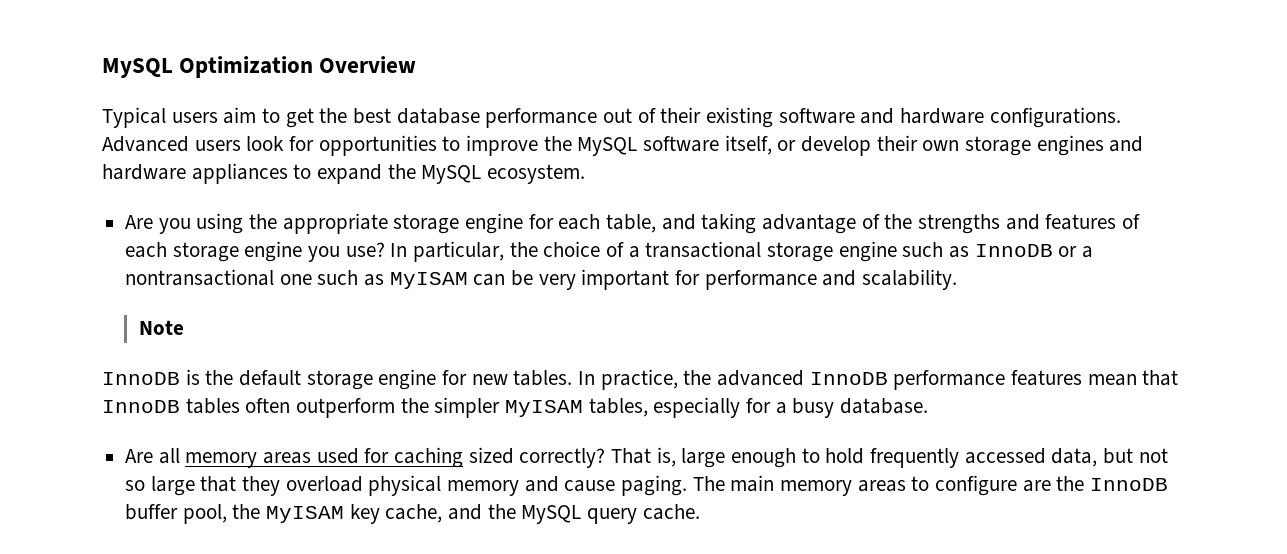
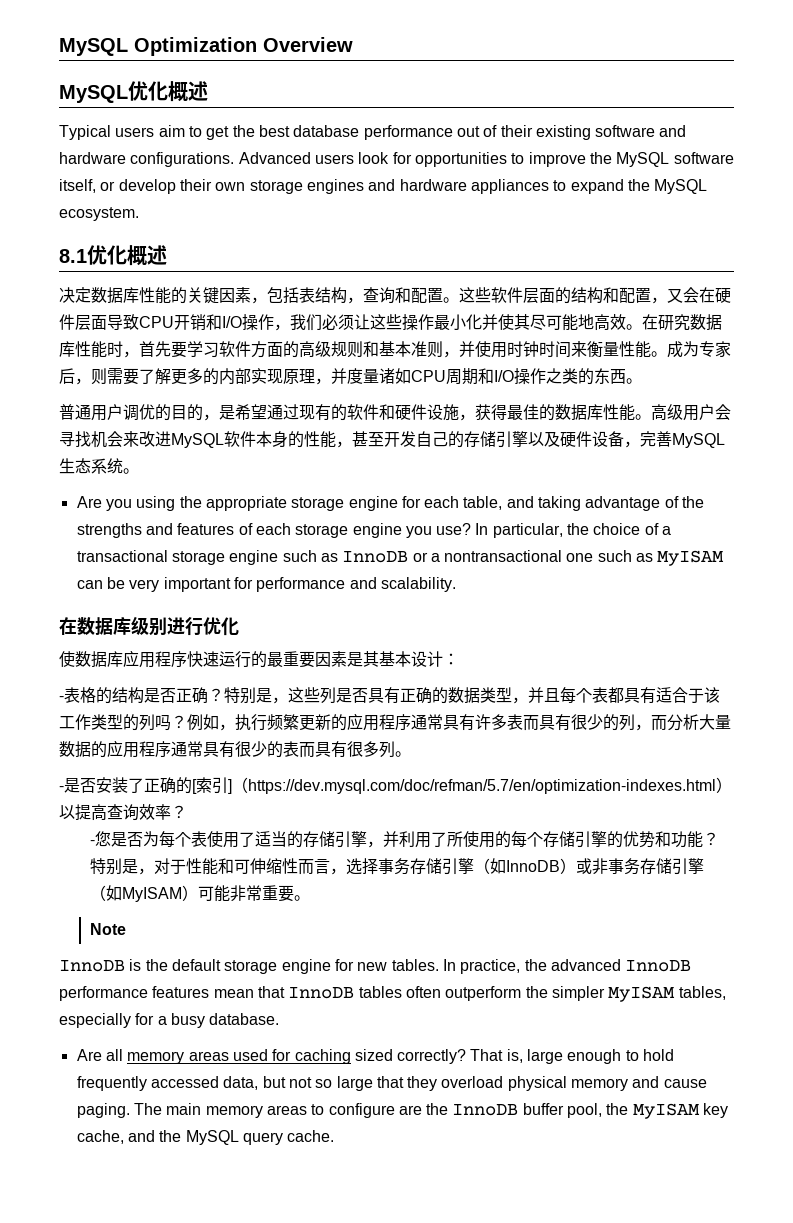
+ MySQL优化概述
+ 8.1优化概述
+ 决定数据库性能的关键因素，包括表结构，查询和配置。这些软件层面的结构和配置，又会在硬件层面导致CPU开销和I/O操作，我们必须让这些操作最小化并使其尽可能地高效。在研究数据库性能时，首先要学习软件方面的高级规则和基本准则，并使用时钟时间来衡量性能。成为专家后，则需要了解更多的内部实现原理，并度量诸如CPU周期和I/O操作之类的东西。
+ 普通用户调优的目的，是希望通过现有的软件和硬件设施，获得最佳的数据库性能。高级用户会寻找机会来改进MySQL软件本身的性能，甚至开发自己的存储引擎以及硬件设备，完善MySQL生态系统。
+ 在数据库级别进行优化
+ 使数据库应用程序快速运行的最重要因素是其基本设计：
+ -表格的结构是否正确？特别是，这些列是否具有正确的数据类型，并且每个表都具有适合于该工作类型的列吗？例如，执行频繁更新的应用程序通常具有许多表而具有很少的列，而分析大量数据的应用程序通常具有很少的表而具有很多列。
+ -是否安装了正确的[索引]（https://dev.mysql.com/doc/refman/5.7/en/optimization-indexes.html）以提高查询效率？
+ -您是否为每个表使用了适当的存储引擎，并利用了所使用的每个存储引擎的优势和功能？特别是，对于性能和可伸缩性而言，选择事务存储引擎（如InnoDB）或非事务存储引擎（如MyISAM）可能非常重要。

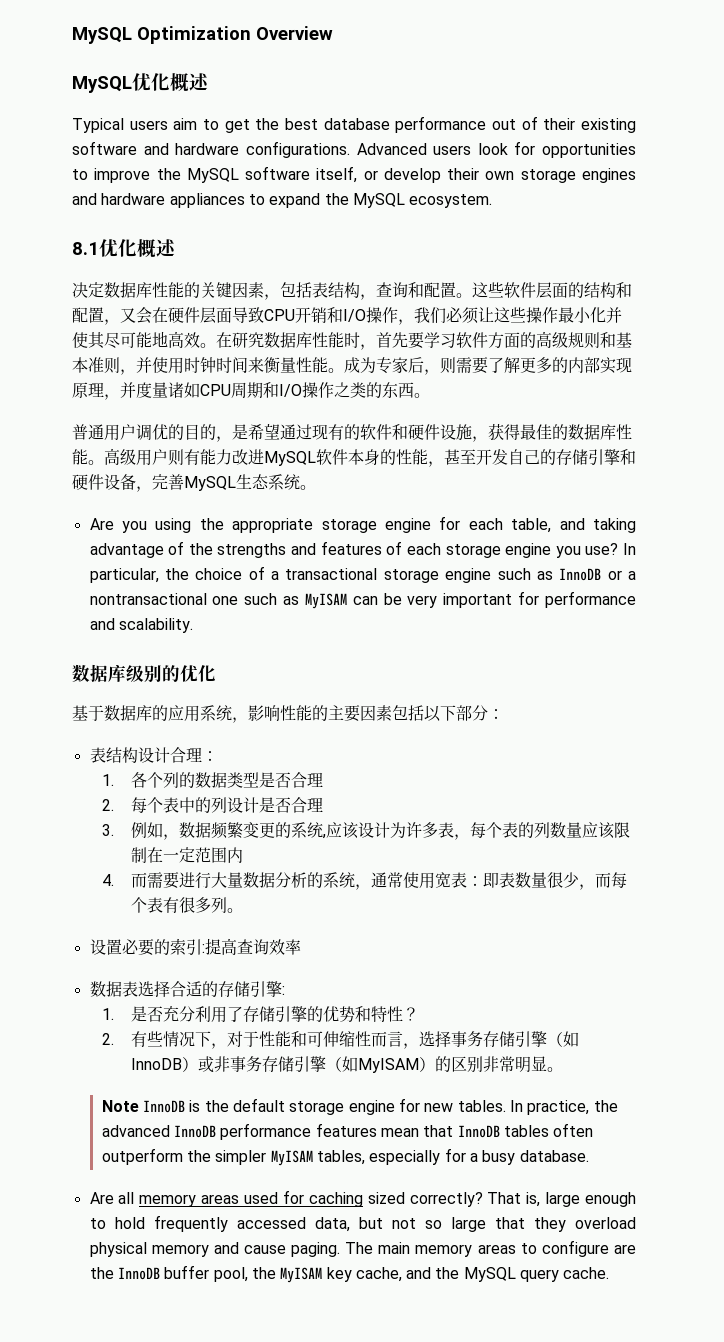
- 高级用户会寻找机会来改进MySQL软件本身的性能，甚至开发自己的存储引擎以及硬件设备，完善MySQL生态系统。
+ 高级用户则有能力改进MySQL软件本身的性能，甚至开发自己的存储引擎和硬件设备，完善MySQL生态系统。
- 在数据库级别进行优化
+ 数据库级别的优化
- 使数据库应用程序快速运行的最重要因素是其基本设计：
- -表格的结构是否正确？特别是，这些列是否具有正确的数据类型，并且每个表都具有适合于该工作类型的列吗？例如，执行频繁更新的应用程序通常具有许多表而具有很少的列，而分析大量数据的应用程序通常具有很少的表而具有很多列。
- -是否安装了正确的[索引]（https://dev.mysql.com/doc/refman/5.7/en/optimization-indexes.html）以提高查询效率？
- -您是否为每个表使用了适当的存储引擎，并利用了所使用的每个存储引擎的优势和功能？特别是，对于性能和可伸缩性而言，选择事务存储引擎（如InnoDB）或非事务存储引擎（如MyISAM）可能非常重要。
+ 基于数据库的应用系统，影响性能的主要因素包括以下部分：
+ 表结构设计合理：
+ 1.各个列的数据类型是否合理
+ 2.每个表中的列设计是否合理
+ 3.例如，数据频繁变更的系统,应该设计为许多表，每个表的列数量应该限制在一定范围内
+ 4.而需要进行大量数据分析的系统，通常使用宽表：即表数量很少，而每个表有很多列。
+ 设置必要的索引:提高查询效率
+ 数据表选择合适的存储引擎:
+ 1.是否充分利用了存储引擎的优势和特性？
+ 2.有些情况下，对于性能和可伸缩性而言，选择事务存储引擎（如InnoDB）或非事务存储引擎（如MyISAM）的区别非常明显。
- Note
- InnoDB is the default storage engine for new tables.
+ Note InnoDB is the default storage engine for new tables.

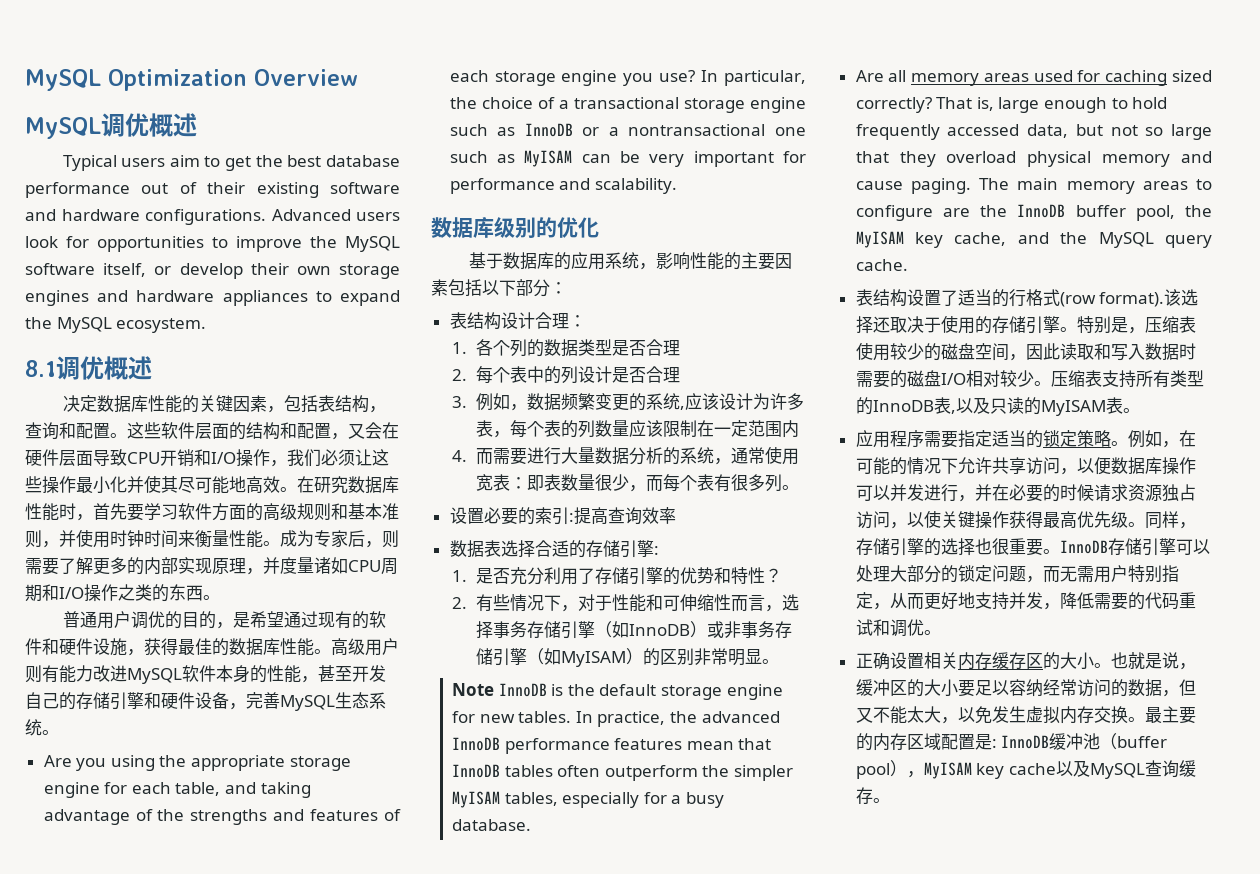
- MySQL优化概述
+ MySQL调优概述
- 8.1优化概述
+ 8.1调优概述
+ 表结构设置了适当的行格式(row format).该选择还取决于使用的存储引擎。特别是，压缩表使用较少的磁盘空间，因此读取和写入数据时需要的磁盘I/O相对较少。压缩表支持所有类型的InnoDB表,以及只读的MyISAM表。
+ 应用程序需要指定适当的锁定策略。例如，在可能的情况下允许共享访问，以便数据库操作可以并发进行，并在必要的时候请求资源独占访问，以使关键操作获得最高优先级。同样，存储引擎的选择也很重要。InnoDB存储引擎可以处理大部分的锁定问题，而无需用户特别指定，从而更好地支持并发，降低需要的代码重试和调优。
+ 正确设置相关内存缓存区的大小。也就是说，缓冲区的大小要足以容纳经常访问的数据，但又不能太大，以免发生虚拟内存交换。最主要的内存区域配置是: InnoDB缓冲池（buffer pool），MyISAM key cache以及MySQL查询缓存。

